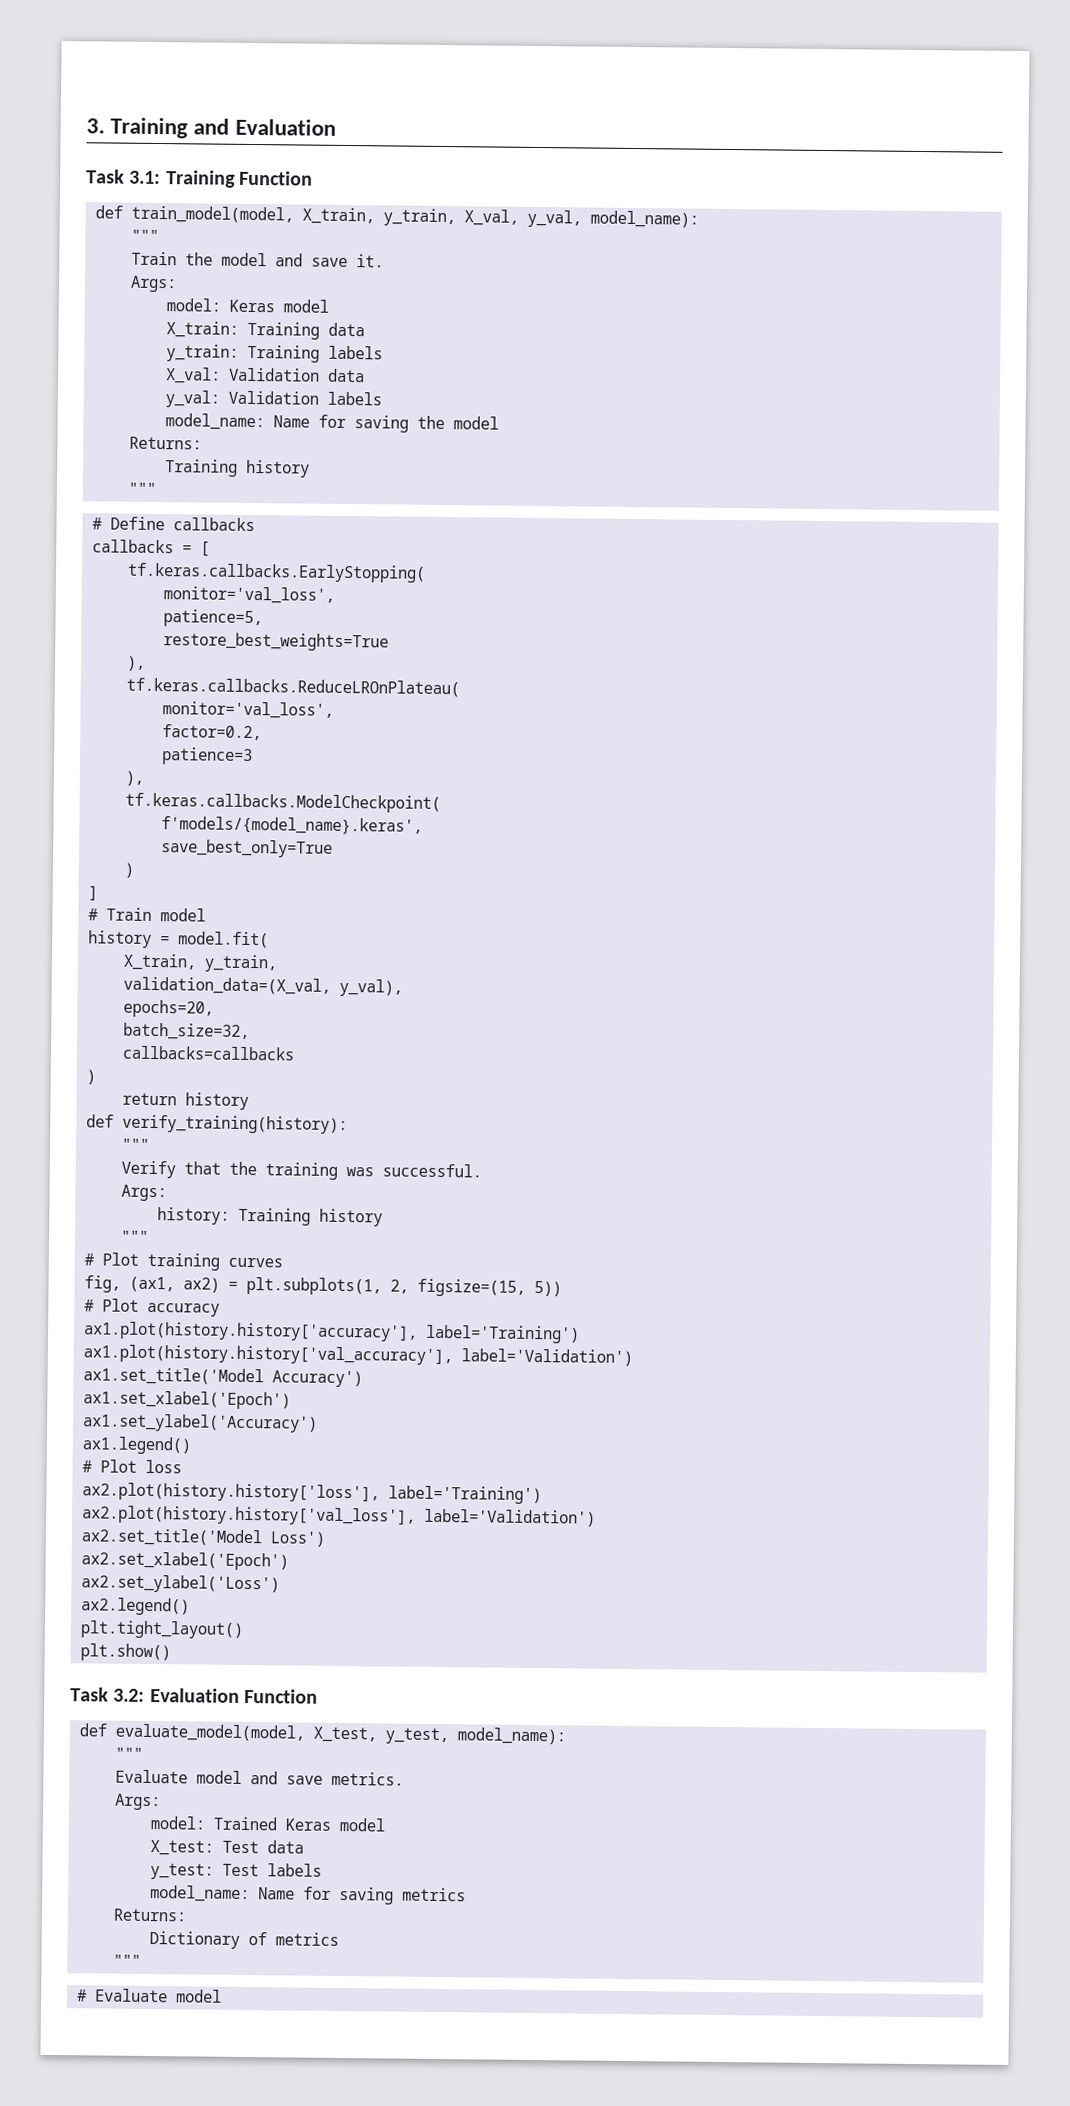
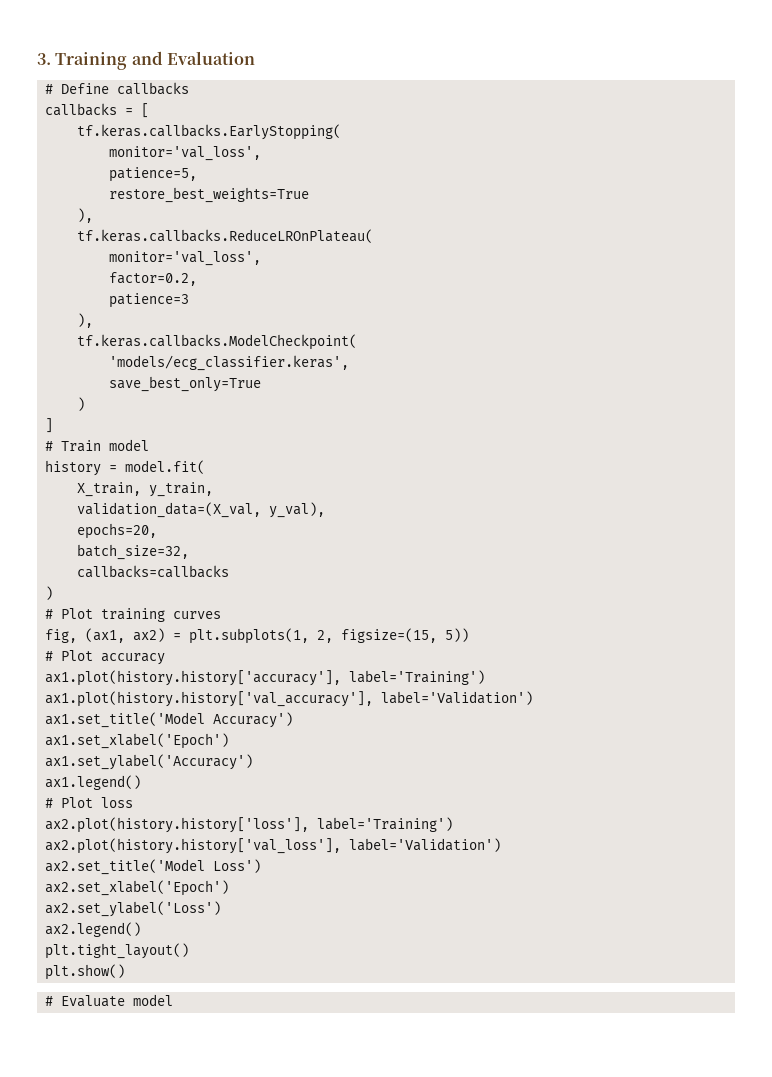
- Task 3.1: Training Function
- def train_model(model, X_train, y_train, X_val, y_val, model_name):
- """
- Train the model and save it.
- Args:
- model: Keras model
- X_train: Training data
- y_train: Training labels
- X_val: Validation data
- y_val: Validation labels
- model_name: Name for saving the model
- Returns:
- Training history
- """
- f'models/{model_name}.keras',
+ 'models/ecg_classifier.keras',
- return history
- def verify_training(history):
- """
- Verify that the training was successful.
- Args:
- history: Training history
- """
- Task 3.2: Evaluation Function
- def evaluate_model(model, X_test, y_test, model_name):
- """
- Evaluate model and save metrics.
- Args:
- model: Trained Keras model
- X_test: Test data
- y_test: Test labels
- model_name: Name for saving metrics
- Returns:
- Dictionary of metrics
- """

